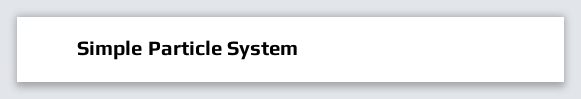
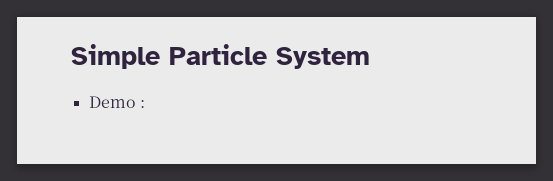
+ Demo :

